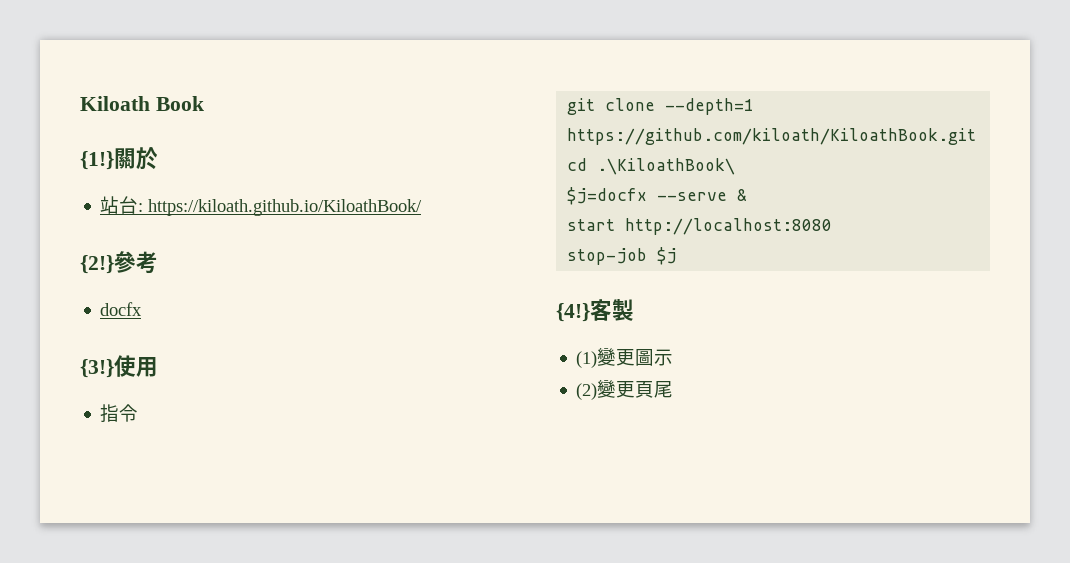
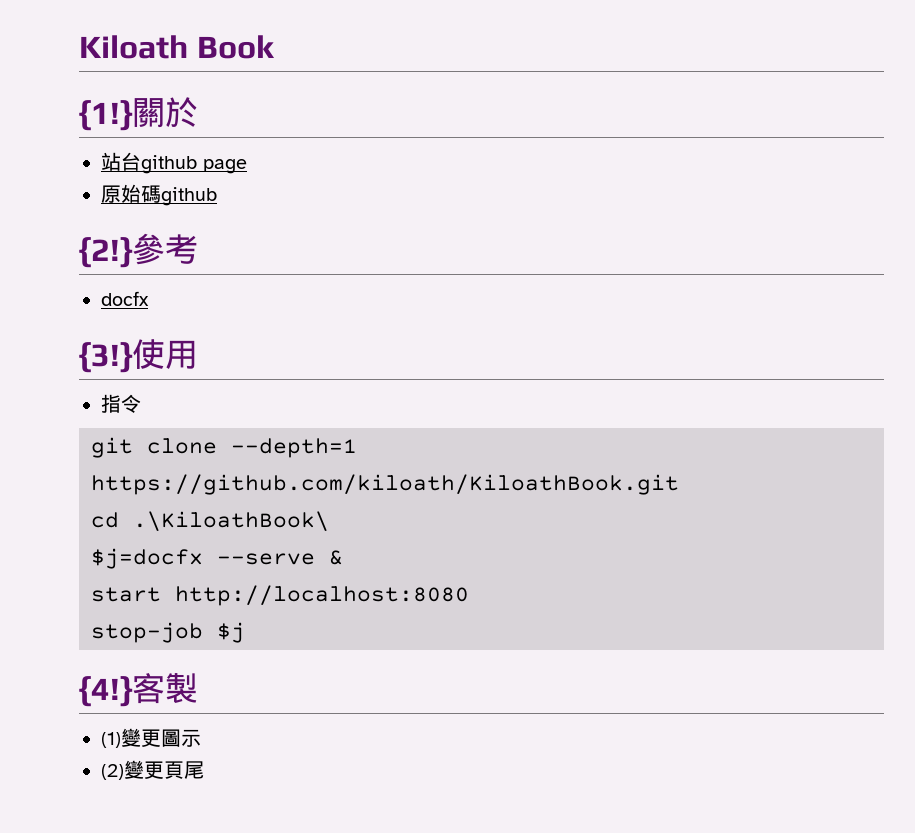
- 站台: https://kiloath.github.io/KiloathBook/
+ 站台github page
+ 原始碼github

